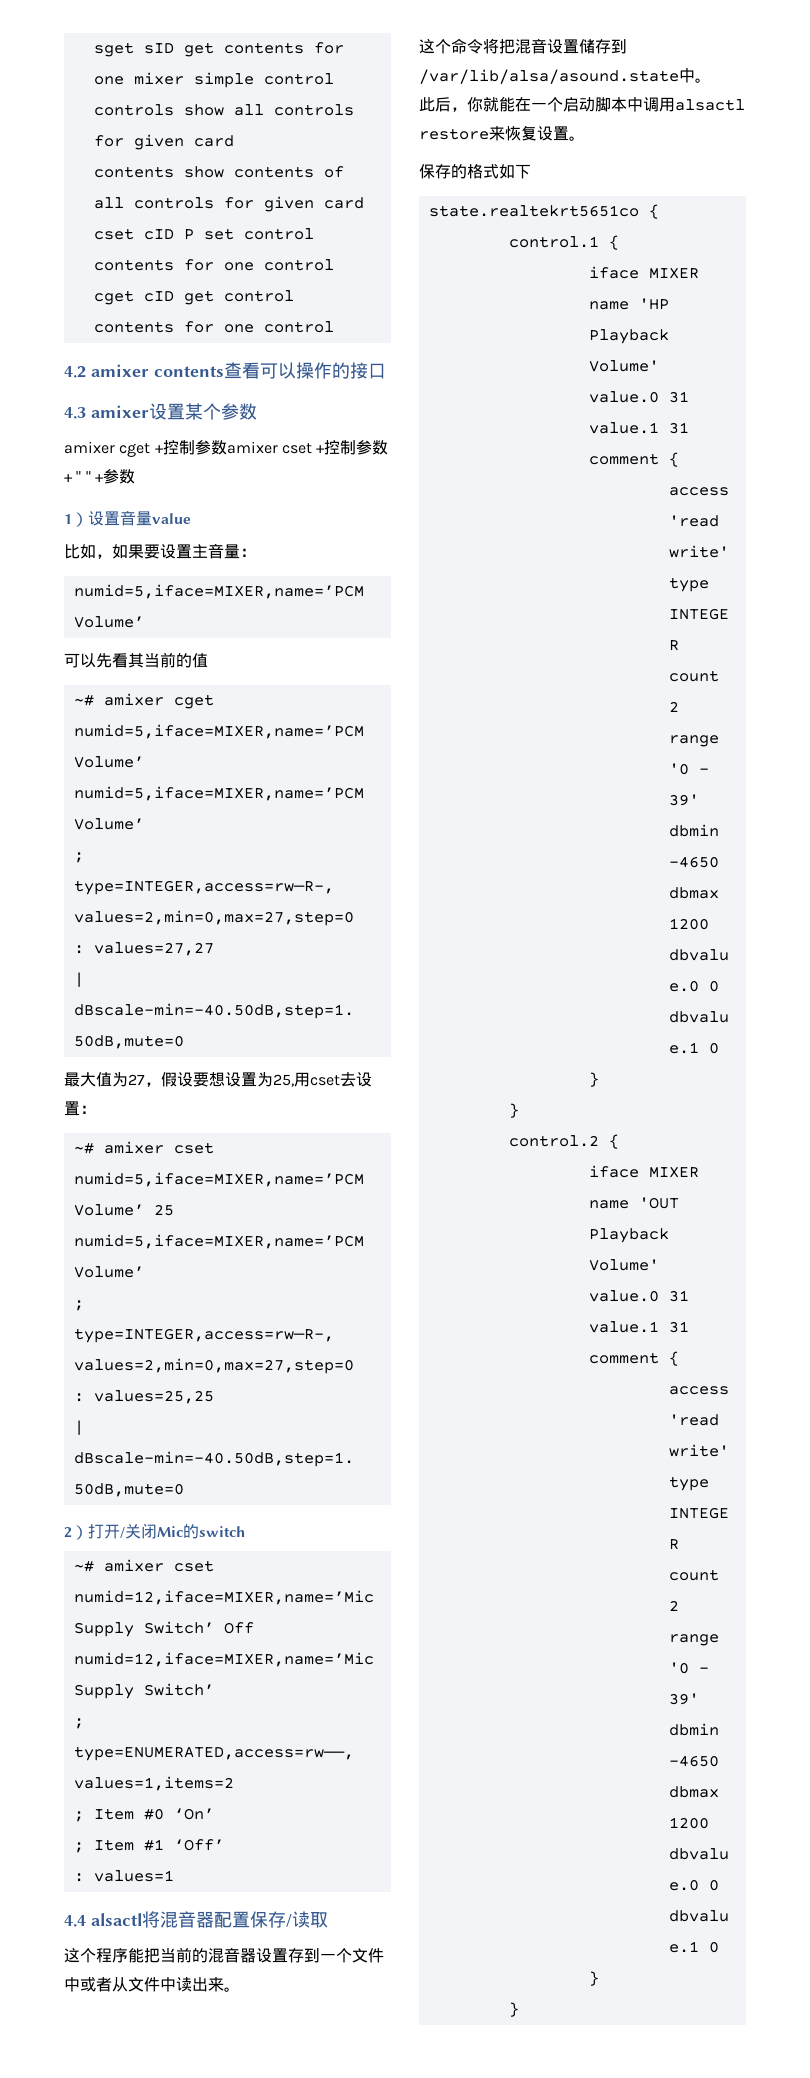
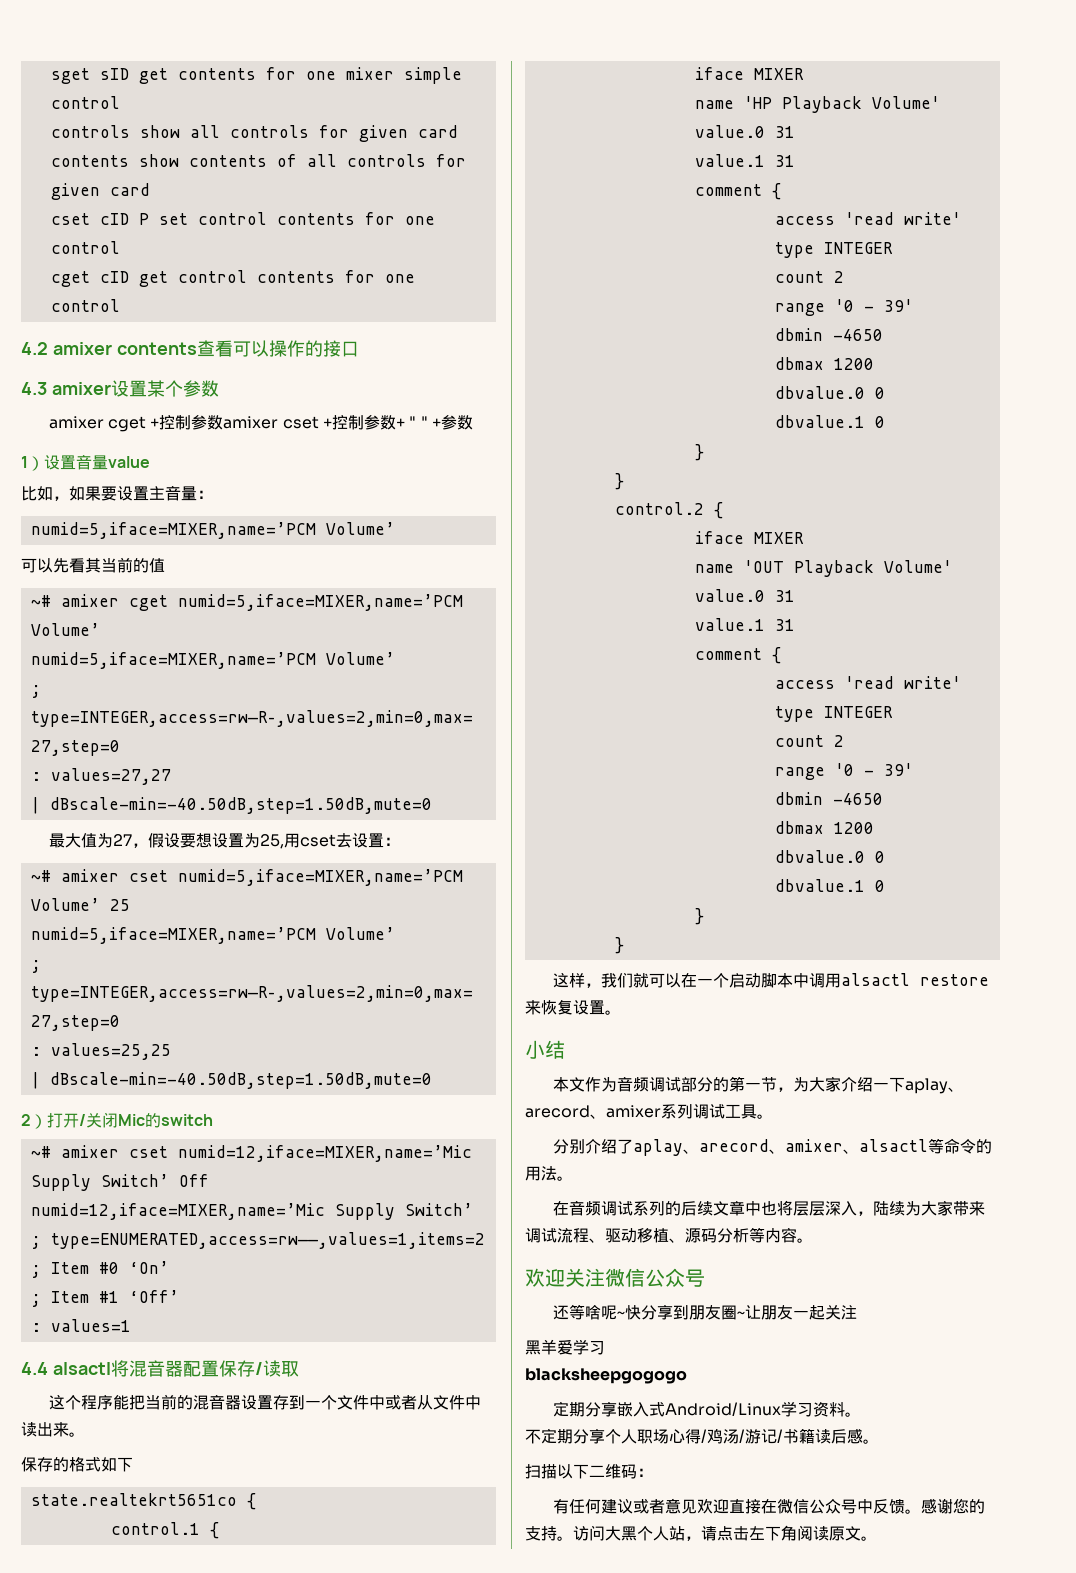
- 这个命令将把混音设置储存到/var/lib/alsa/asound.state中。
- 此后，你就能在一个启动脚本中调用alsactl restore来恢复设置。
+ 这样，我们就可以在一个启动脚本中调用alsactl restore来恢复设置。
+ 小结
+ 本文作为音频调试部分的第一节，为大家介绍一下aplay、arecord、amixer系列调试工具。
+ 分别介绍了aplay、arecord、amixer、alsactl等命令的用法。
+ 在音频调试系列的后续文章中也将层层深入，陆续为大家带来调试流程、驱动移植、源码分析等内容。
+ 欢迎关注微信公众号
+ 还等啥呢~快分享到朋友圈~让朋友一起关注
+ 黑羊爱学习
+ blacksheepgogogo
+ 定期分享嵌入式Android/Linux学习资料。
+ 不定期分享个人职场心得/鸡汤/游记/书籍读后感。
+ 扫描以下二维码：
+ 有任何建议或者意见欢迎直接在微信公众号中反馈。感谢您的支持。访问大黑个人站，请点击左下角阅读原文。

